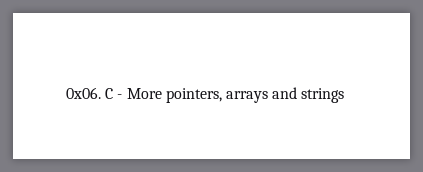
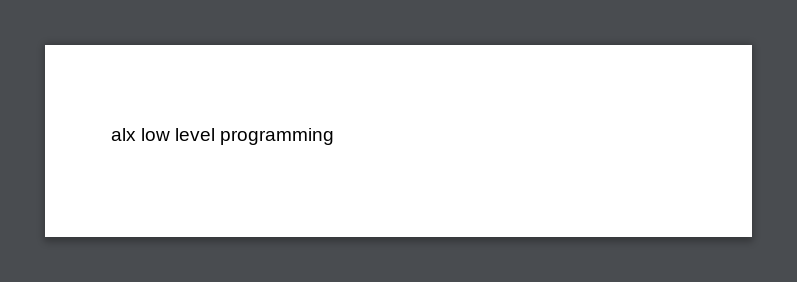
- 0x06. C - More pointers, arrays and strings
+ alx low level programming

